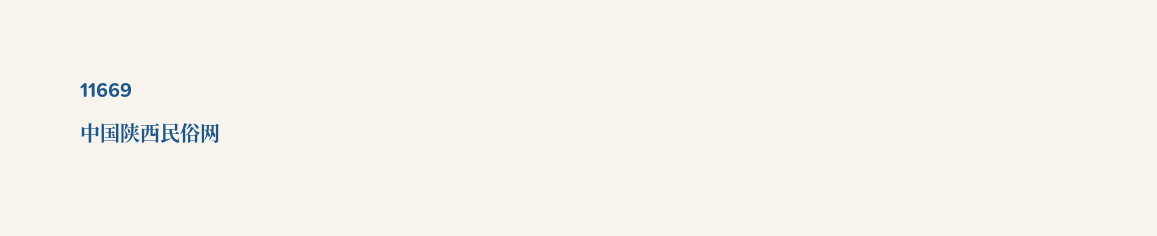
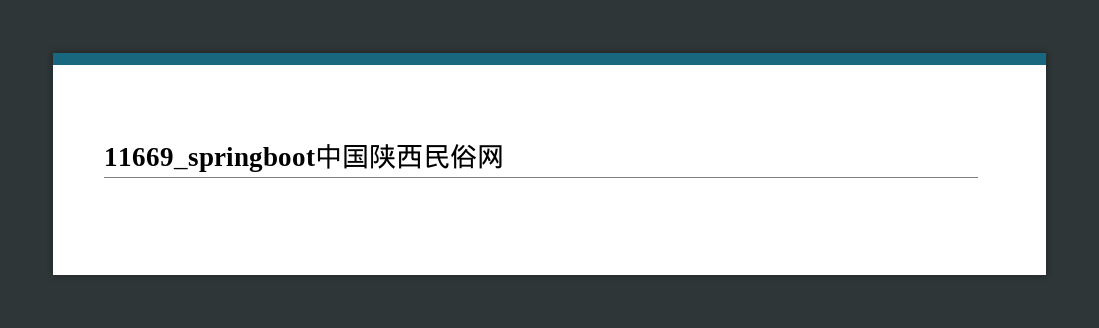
- 11669
- 中国陕西民俗网
+ 11669_springboot中国陕西民俗网

